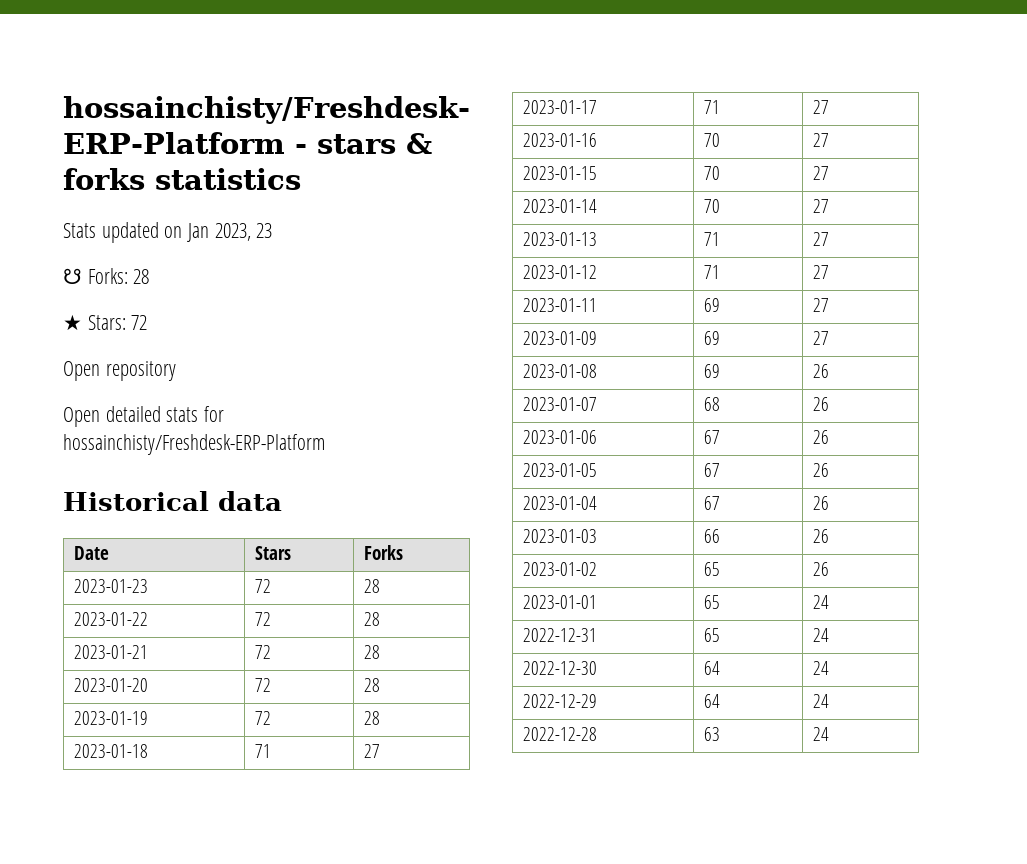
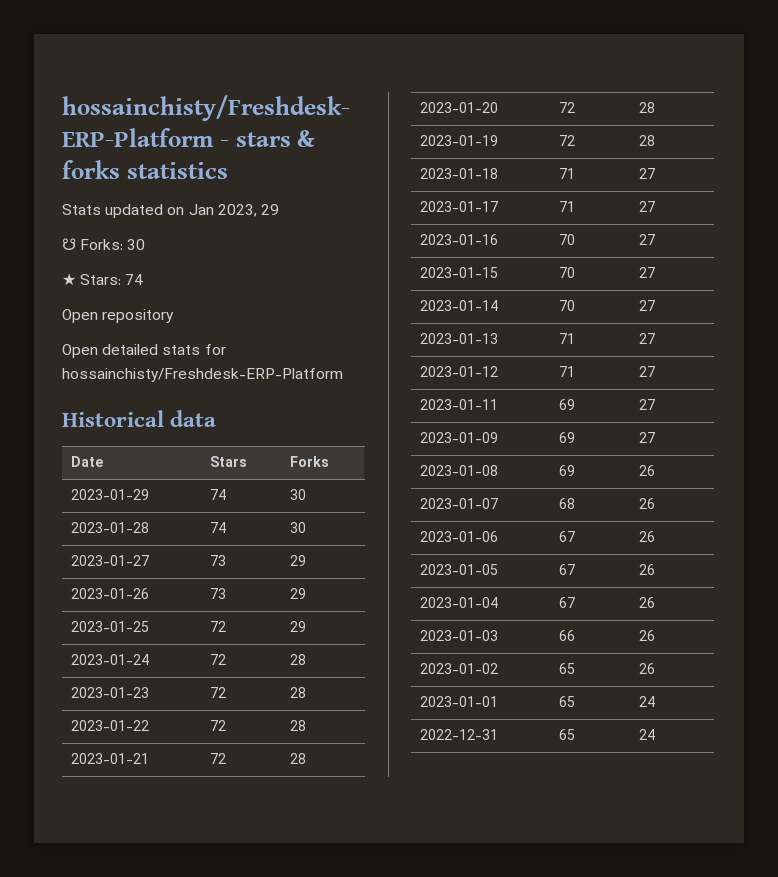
- Stats updated on Jan 2023, 23
+ Stats updated on Jan 2023, 29
- ☋ Forks: 28
+ ☋ Forks: 30
- ★ Stars: 72
+ ★ Stars: 74
+ 2023-01-29 | 74 | 30
+ 2023-01-28 | 74 | 30
+ 2023-01-27 | 73 | 29
+ 2023-01-26 | 73 | 29
+ 2023-01-25 | 72 | 29
+ 2023-01-24 | 72 | 28
- 2022-12-30 | 64 | 24
- 2022-12-29 | 64 | 24
- 2022-12-28 | 63 | 24

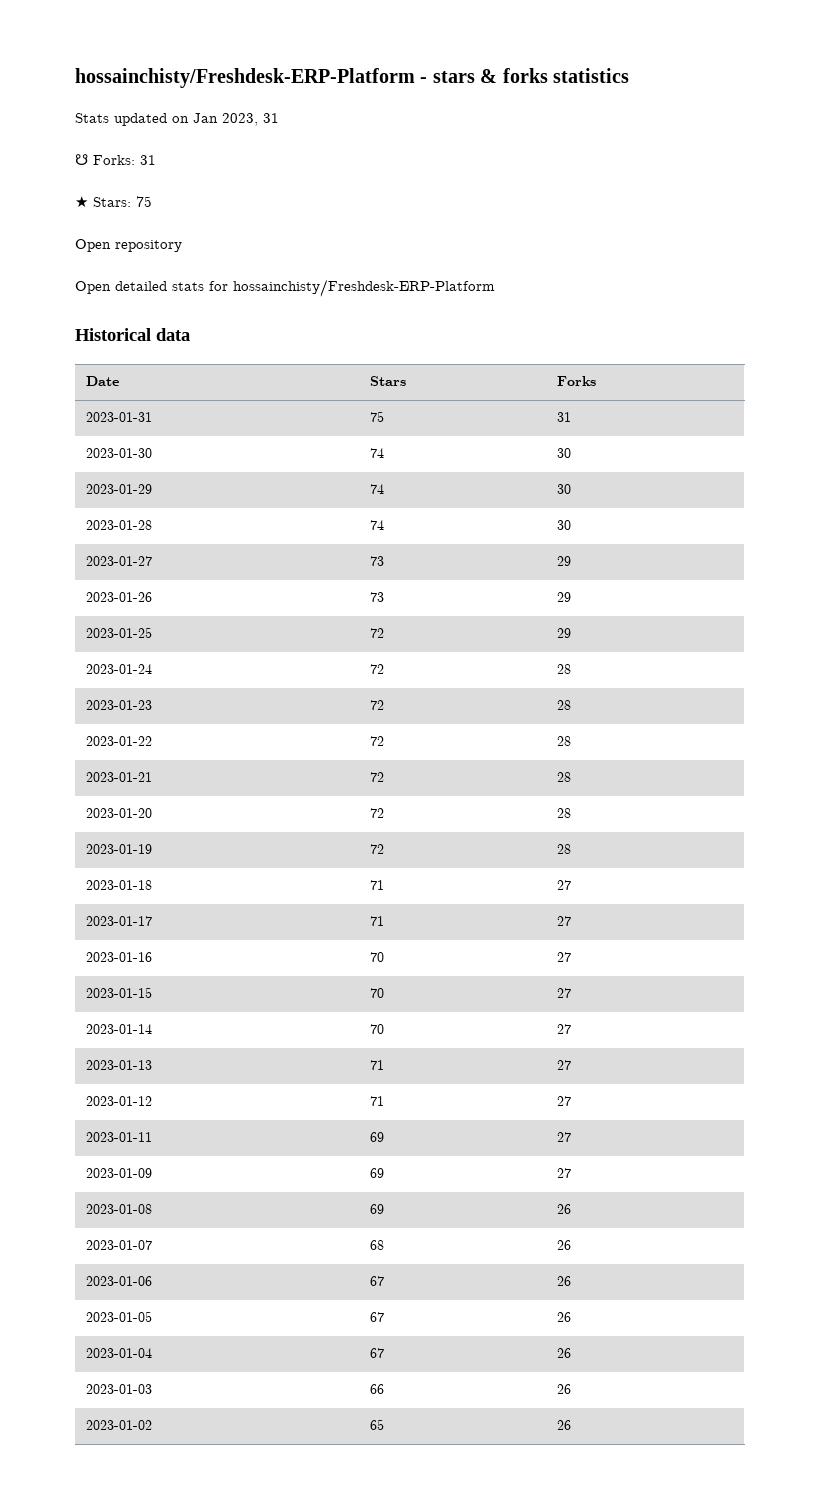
- Stats updated on Jan 2023, 29
+ Stats updated on Jan 2023, 31
- ☋ Forks: 30
+ ☋ Forks: 31
- ★ Stars: 74
+ ★ Stars: 75
+ 2023-01-31 | 75 | 31
+ 2023-01-30 | 74 | 30
- 2023-01-01 | 65 | 24
- 2022-12-31 | 65 | 24

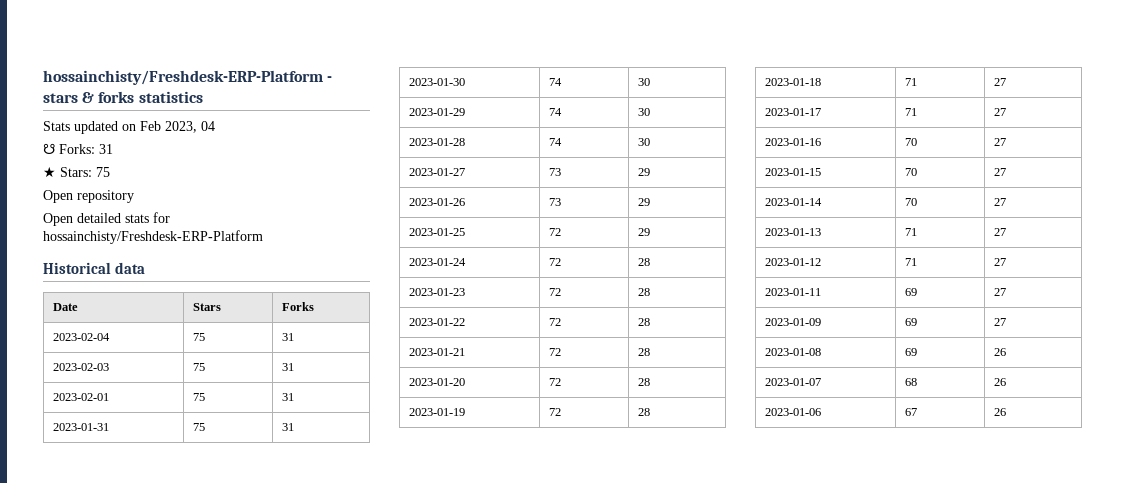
- Stats updated on Jan 2023, 31
+ Stats updated on Feb 2023, 04
+ 2023-02-04 | 75 | 31
+ 2023-02-03 | 75 | 31
+ 2023-02-01 | 75 | 31
- 2023-01-05 | 67 | 26
- 2023-01-04 | 67 | 26
- 2023-01-03 | 66 | 26
- 2023-01-02 | 65 | 26

